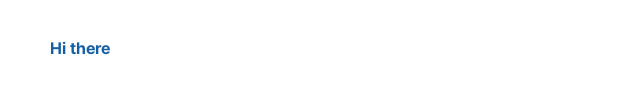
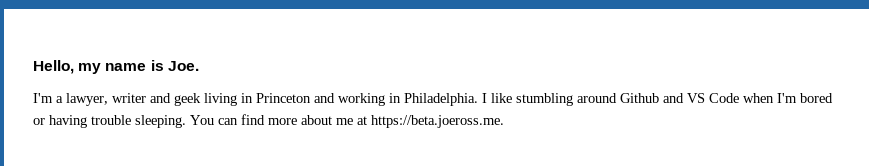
- Hi there
+ Hello, my name is Joe.
+ I'm a lawyer, writer and geek living in Princeton and working in Philadelphia. I like stumbling around Github and VS Code when I'm bored or having trouble sleeping. You can find more about me at https://beta.joeross.me.

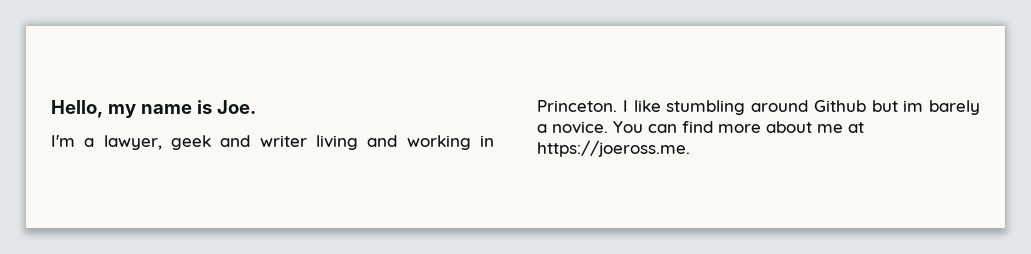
- I'm a lawyer, writer and geek living in Princeton and working in Philadelphia.
+ I'm a lawyer, geek and writer living and working in Princeton.
- I like stumbling around Github and VS Code when I'm bored or having trouble sleeping.
+ I like stumbling around Github but im barely a novice.
- You can find more about me at https://beta.joeross.me.
+ You can find more about me at https://joeross.me.

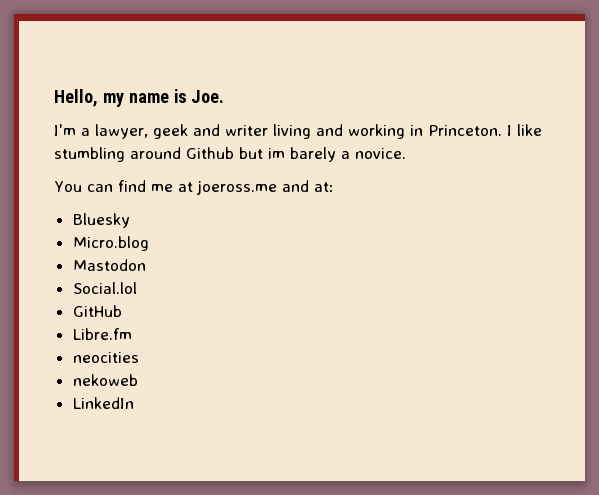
- I like stumbling around Github but im barely a novice. You can find more about me at https://joeross.me.
+ I like stumbling around Github but im barely a novice.
+ You can find me at joeross.me and at:
+ Bluesky
+ Micro.blog
+ Mastodon
+ Social.lol
+ GitHub
+ Libre.fm
+ neocities
+ nekoweb
+ LinkedIn

